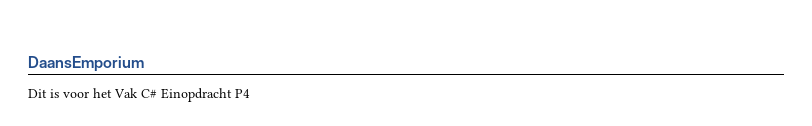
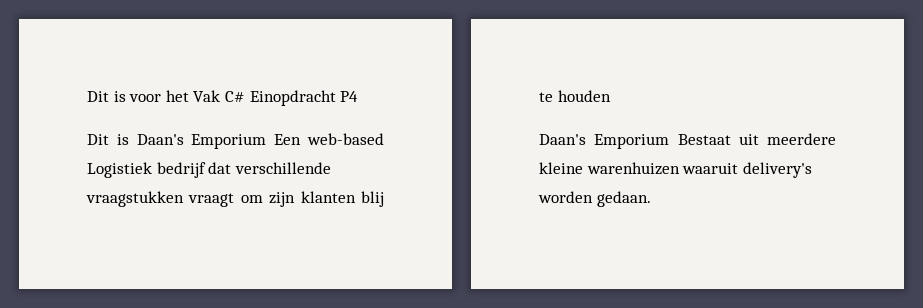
- DaansEmporium
+ Dit is Daan's Emporium Een web-based Logistiek bedrijf dat verschillende vraagstukken vraagt om zijn klanten blij te houden
+ Daan's Emporium Bestaat uit meerdere kleine warenhuizen waaruit delivery's worden gedaan.

